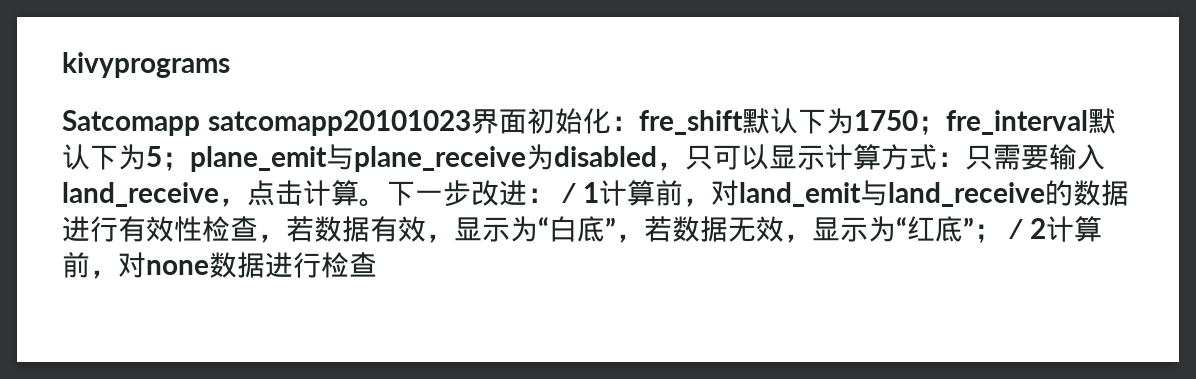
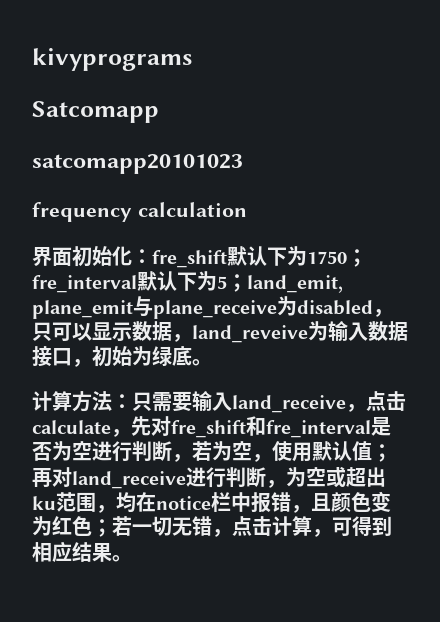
- Satcomapp satcomapp20101023界面初始化：fre_shift默认下为1750；fre_interval默认下为5；plane_emit与plane_receive为disabled，只可以显示计算方式：只需要输入land_receive，点击计算。下一步改进：／1计算前，对land_emit与land_receive的数据进行有效性检查，若数据有效，显示为“白底”，若数据无效，显示为“红底”；／2计算前，对none数据进行检查
+ Satcomapp
+ satcomapp20101023
+ frequency calculation
+ 界面初始化：fre_shift默认下为1750；fre_interval默认下为5；land_emit, plane_emit与plane_receive为disabled，只可以显示数据，land_reveive为输入数据接口，初始为绿底。
+ 计算方法：只需要输入land_receive，点击calculate，先对fre_shift和fre_interval是否为空进行判断，若为空，使用默认值；再对land_receive进行判断，为空或超出ku范围，均在notice栏中报错，且颜色变为红色；若一切无错，点击计算，可得到相应结果。

